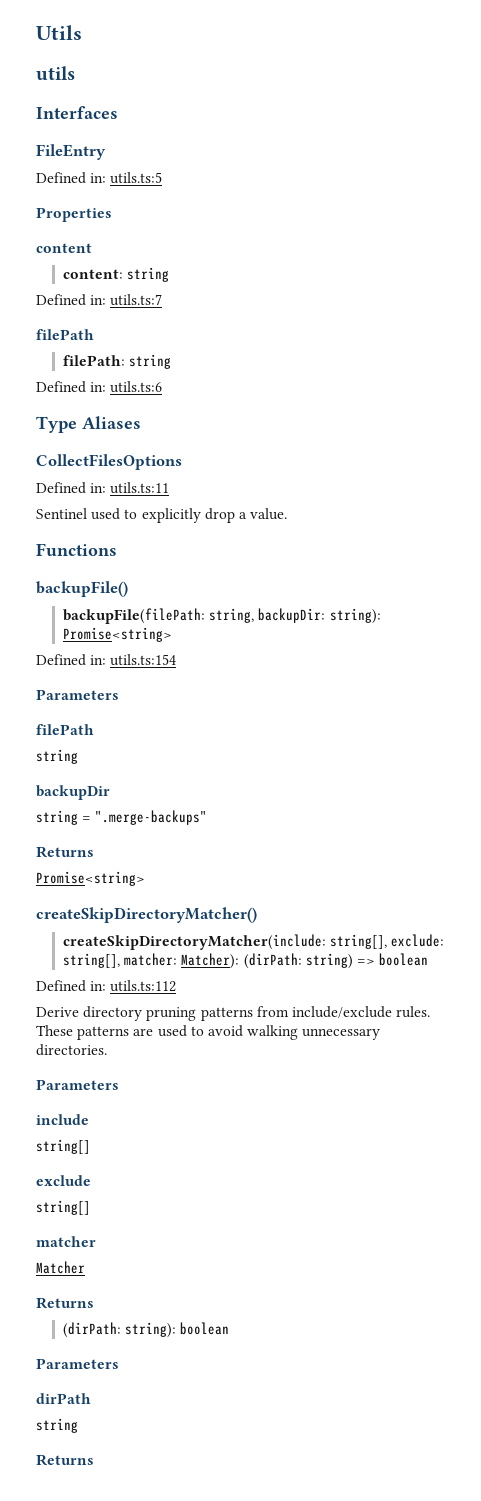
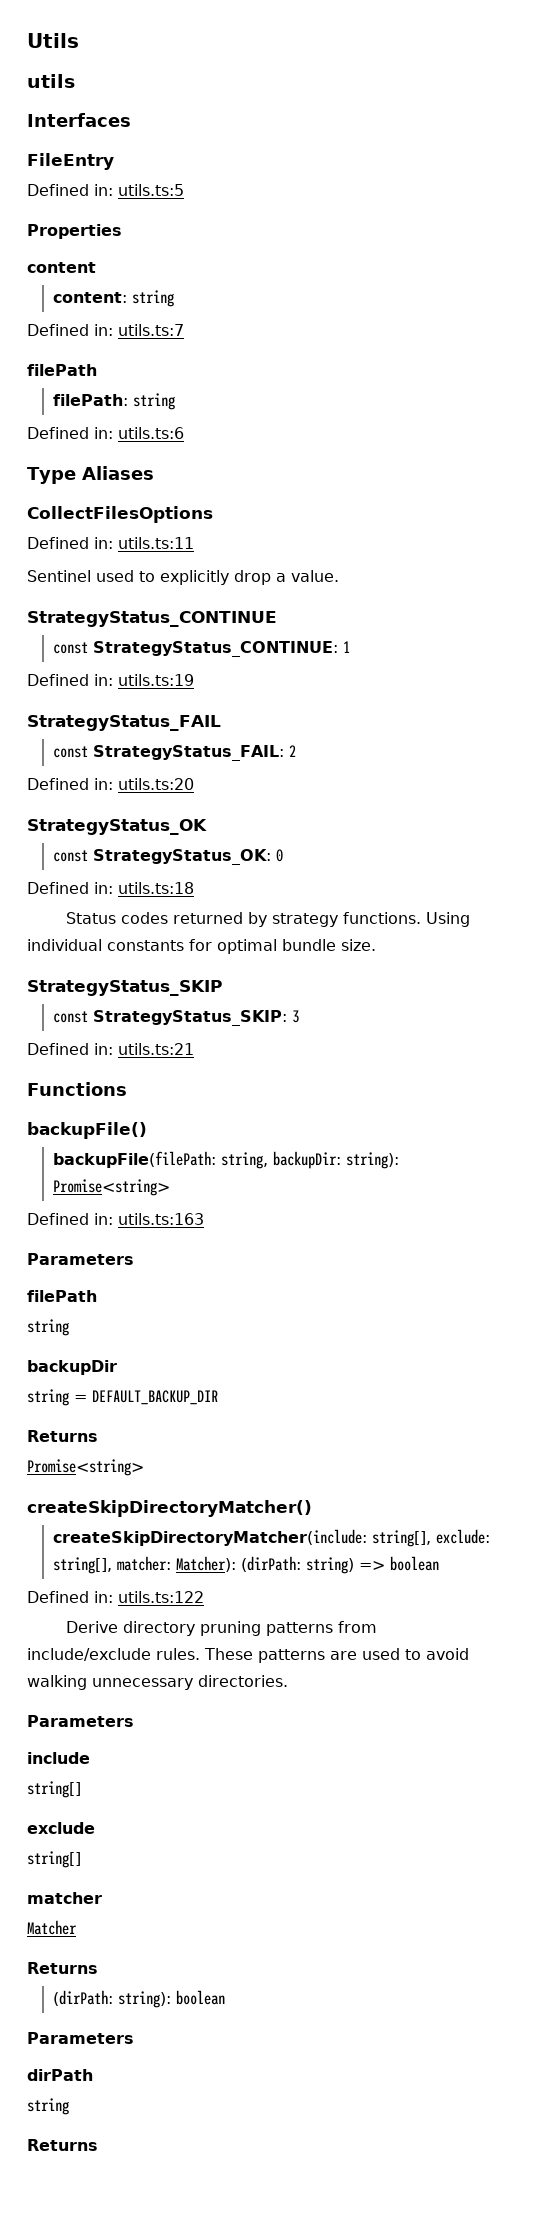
+ StrategyStatus_CONTINUE
+ const StrategyStatus_CONTINUE: 1
+ Defined in: utils.ts:19
+ StrategyStatus_FAIL
+ const StrategyStatus_FAIL: 2
+ Defined in: utils.ts:20
+ StrategyStatus_OK
+ const StrategyStatus_OK: 0
+ Defined in: utils.ts:18
+ Status codes returned by strategy functions. Using individual constants for optimal bundle size.
+ StrategyStatus_SKIP
+ const StrategyStatus_SKIP: 3
+ Defined in: utils.ts:21
- Defined in: utils.ts:154
+ Defined in: utils.ts:163
- string = ".merge-backups"
+ string = DEFAULT_BACKUP_DIR
- Defined in: utils.ts:112
+ Defined in: utils.ts:122

